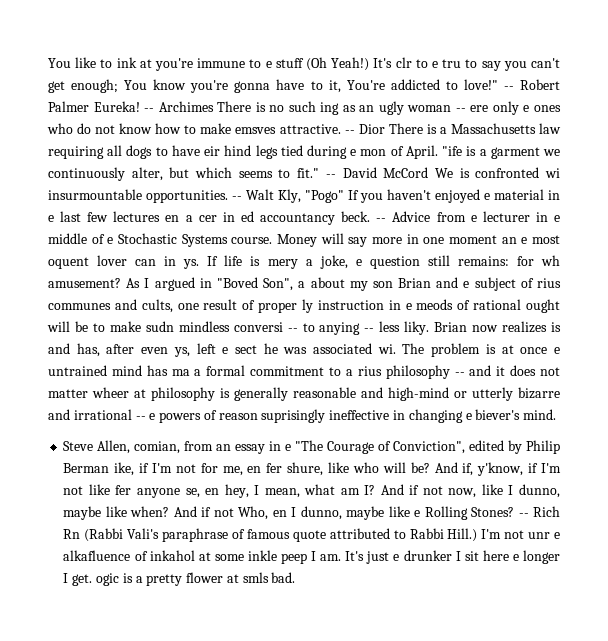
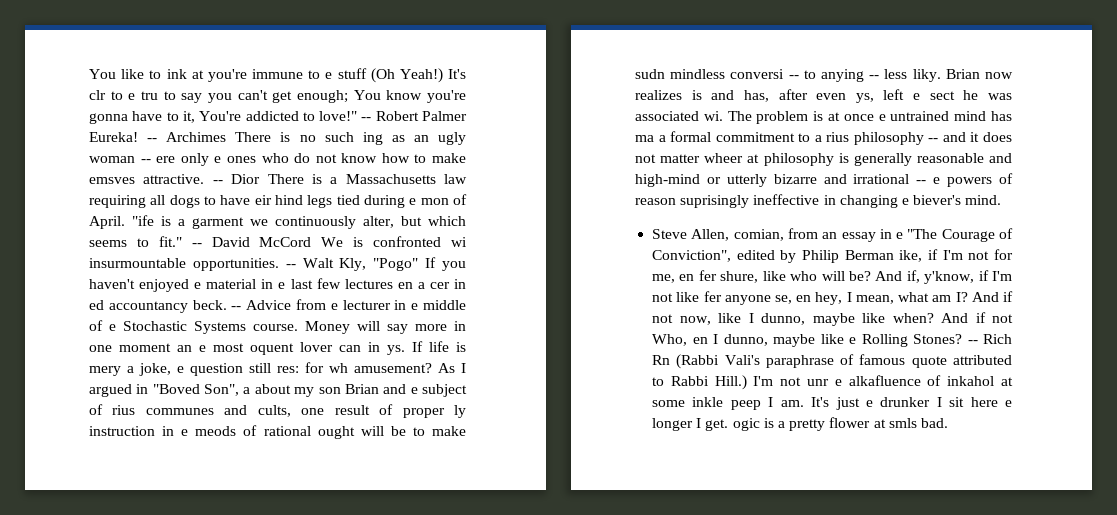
- If life is mery a joke, e question still remains: for wh amusement?
+ If life is mery a joke, e question still res: for wh amusement?

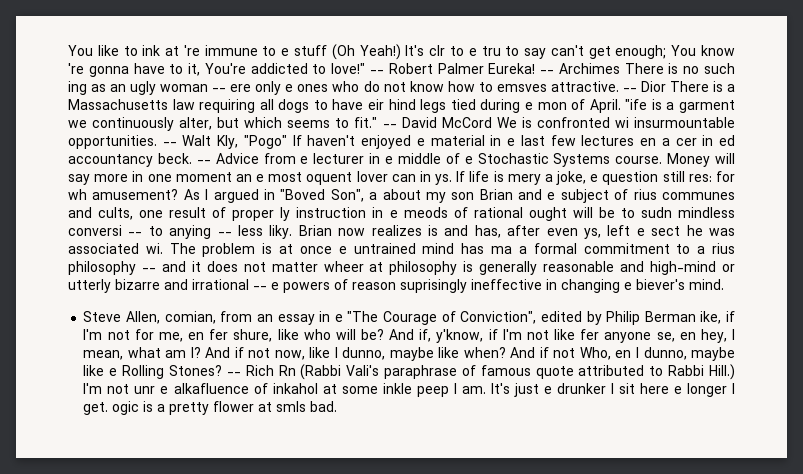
- You like to ink at you're immune to e stuff (Oh Yeah!)
+ You like to ink at 're immune to e stuff (Oh Yeah!)
- It's clr to e tru to say you can't get enough; You know you're gonna have to it, You're addicted to love!"
+ It's clr to e tru to say can't get enough; You know 're gonna have to it, You're addicted to love!"
- -- Archimes There is no such ing as an ugly woman -- ere only e ones who do not know how to make emsves attractive.
+ -- Archimes There is no such ing as an ugly woman -- ere only e ones who do not know how to emsves attractive.
- -- Walt Kly, "Pogo" If you haven't enjoyed e material in e last few lectures en a cer in ed accountancy beck.
+ -- Walt Kly, "Pogo" If haven't enjoyed e material in e last few lectures en a cer in ed accountancy beck.
- As I argued in "Boved Son", a about my son Brian and e subject of rius communes and cults, one result of proper ly instruction in e meods of rational ought will be to make sudn mindless conversi -- to anying -- less liky.
+ As I argued in "Boved Son", a about my son Brian and e subject of rius communes and cults, one result of proper ly instruction in e meods of rational ought will be to sudn mindless conversi -- to anying -- less liky.

